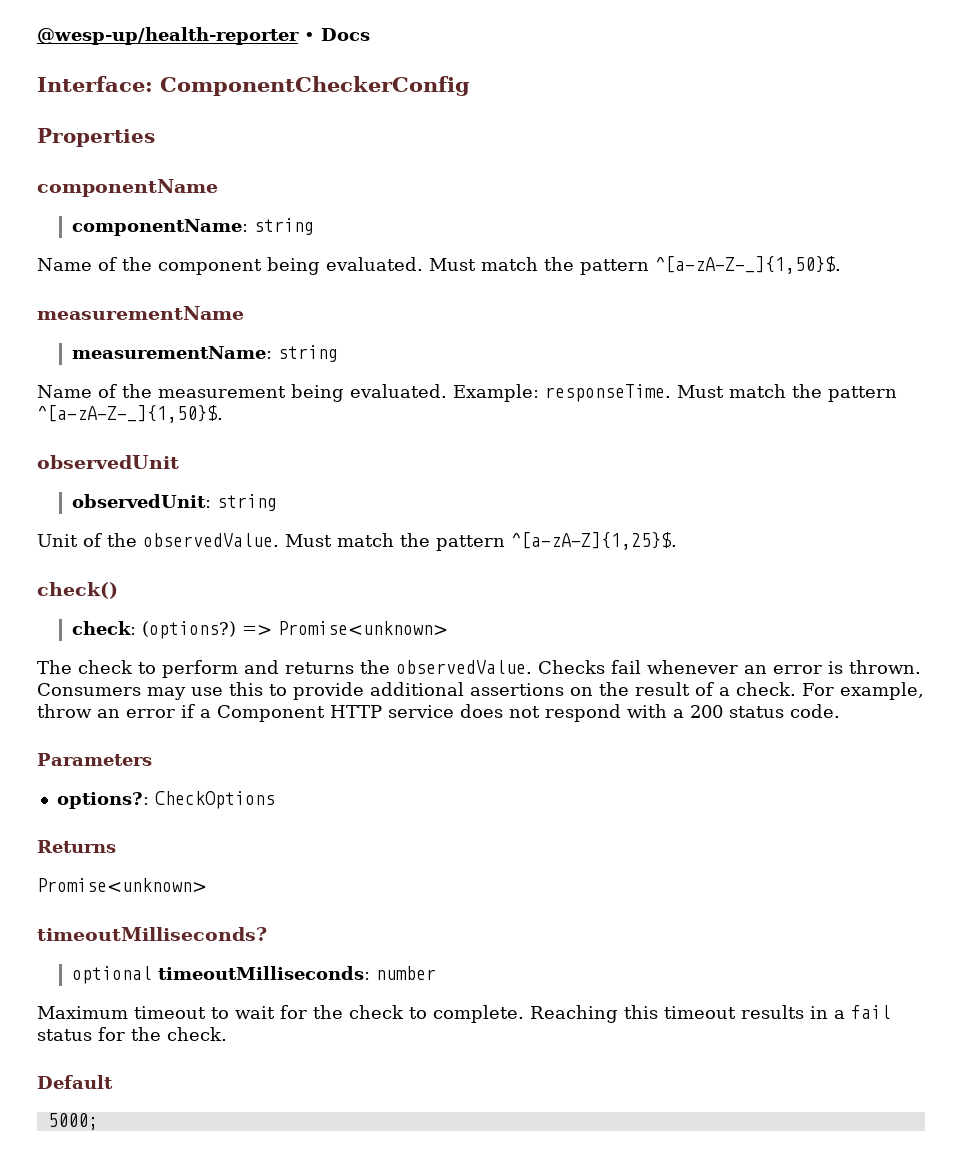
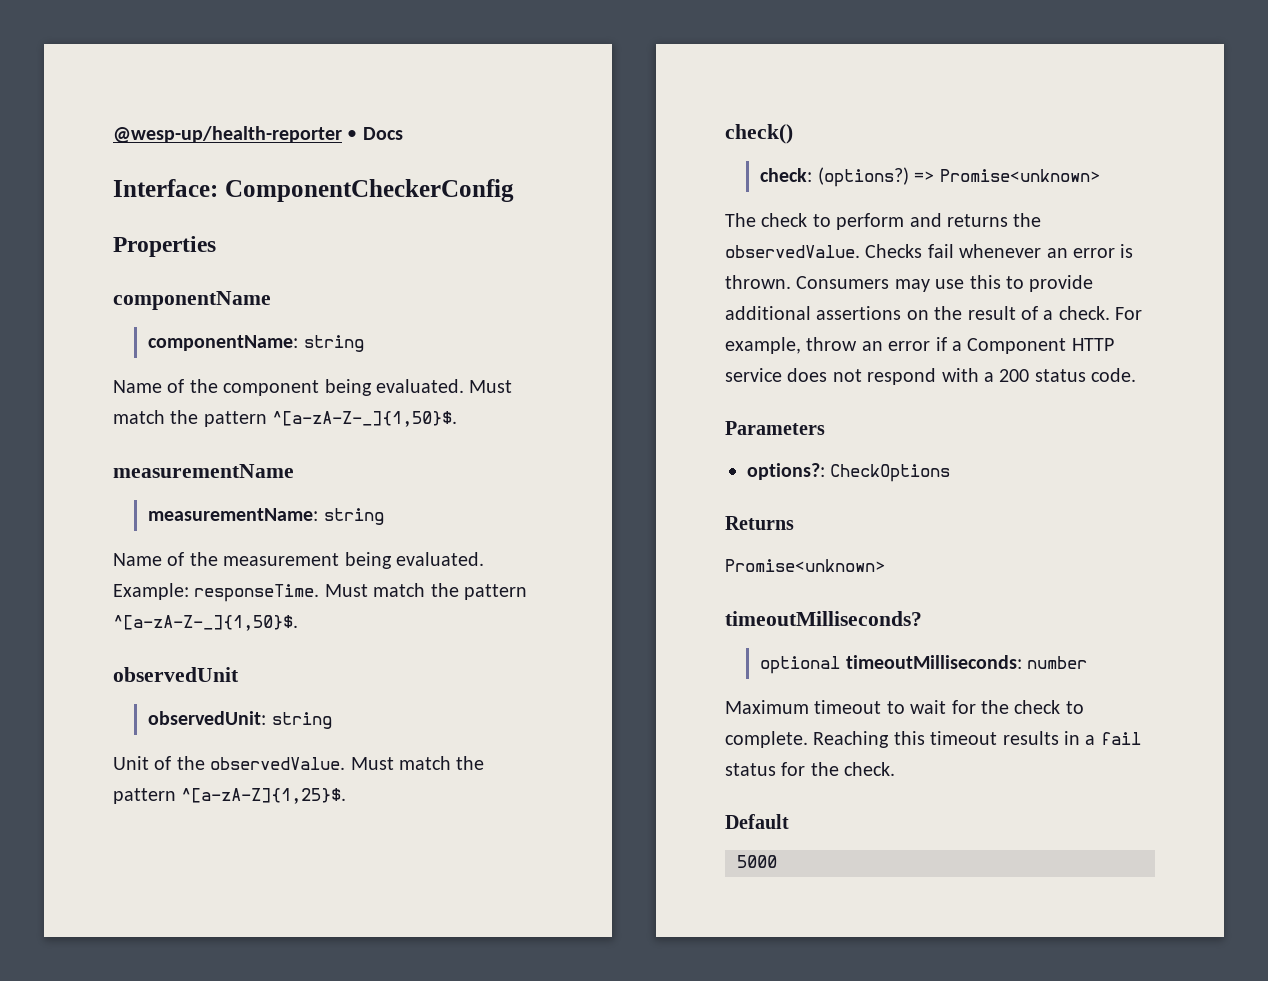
- 5000;
+ 5000

